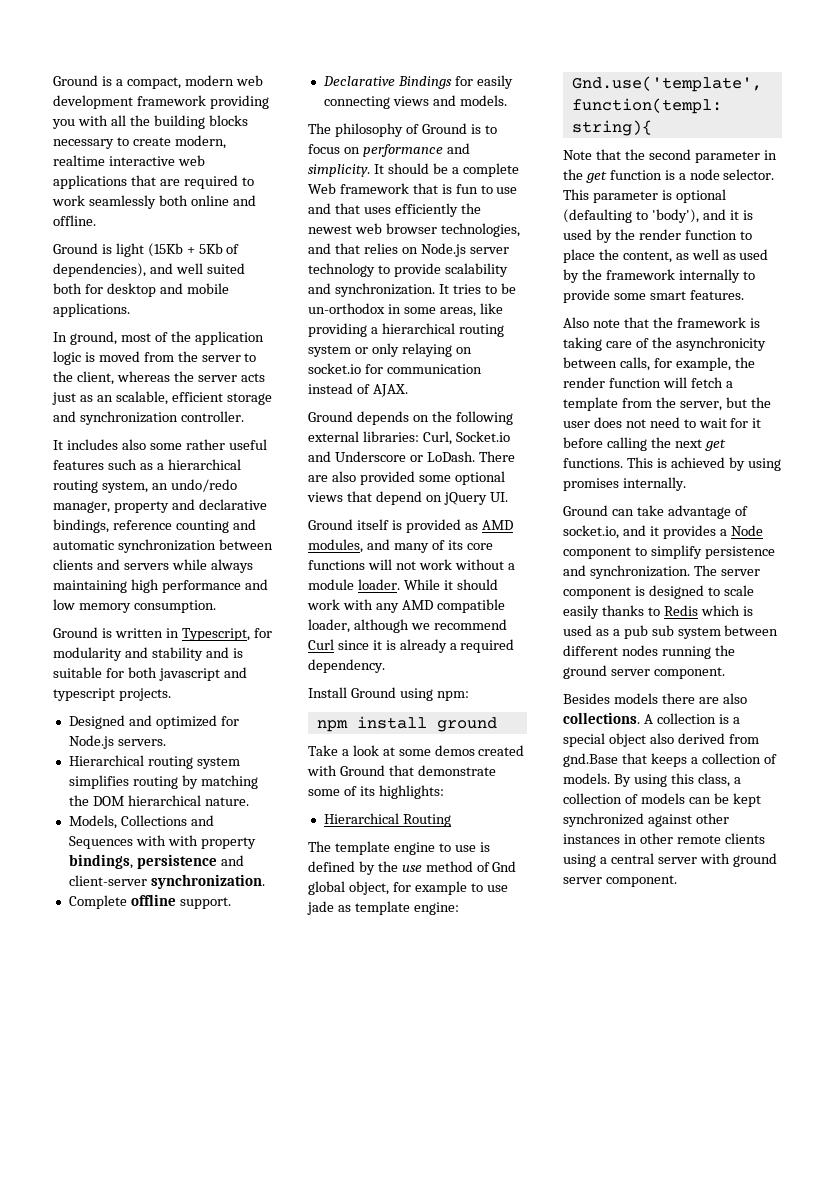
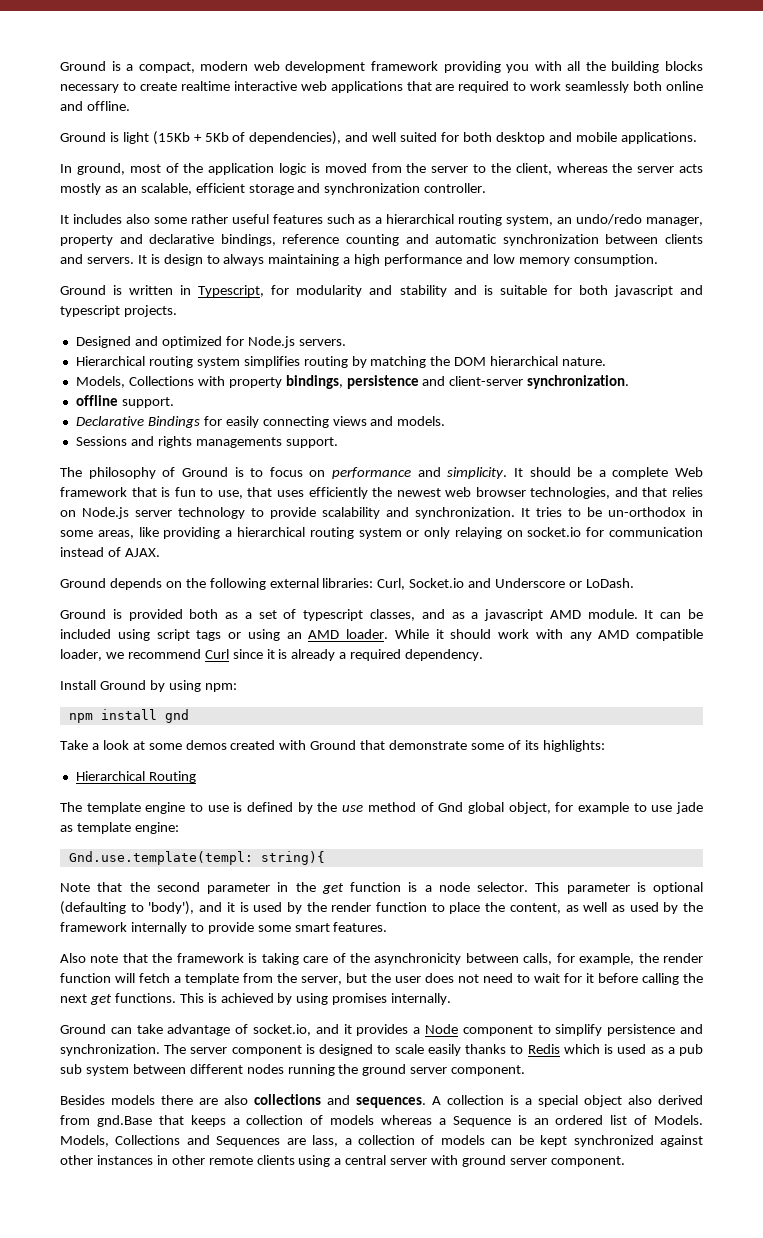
- Ground is a compact, modern web development framework providing you with all the building blocks necessary to create modern, realtime interactive web applications that are required to work seamlessly both online and offline.
+ Ground is a compact, modern web development framework providing you with all the building blocks necessary to create realtime interactive web applications that are required to work seamlessly both online and offline.
- Ground is light (15Kb + 5Kb of dependencies), and well suited both for desktop and mobile applications.
+ Ground is light (15Kb + 5Kb of dependencies), and well suited for both desktop and mobile applications.
- In ground, most of the application logic is moved from the server to the client, whereas the server acts just as an scalable, efficient storage and synchronization controller.
+ In ground, most of the application logic is moved from the server to the client, whereas the server acts mostly as an scalable, efficient storage and synchronization controller.
- It includes also some rather useful features such as a hierarchical routing system, an undo/redo manager, property and declarative bindings, reference counting and automatic synchronization between clients and servers while always maintaining high performance and low memory consumption.
+ It includes also some rather useful features such as a hierarchical routing system, an undo/redo manager, property and declarative bindings, reference counting and automatic synchronization between clients and servers. It is design to always maintaining a high performance and low memory consumption.
- Models, Collections and Sequences with with property bindings, persistence and client-server synchronization.
+ Models, Collections with property bindings, persistence and client-server synchronization.
- Complete offline support.
+ offline support.
+ Sessions and rights managements support.
- It should be a complete Web framework that is fun to use and that uses efficiently the newest web browser technologies, and that relies on Node.js server technology to provide scalability and synchronization.
+ It should be a complete Web framework that is fun to use, that uses efficiently the newest web browser technologies, and that relies on Node.js server technology to provide scalability and synchronization.
- Ground depends on the following external libraries: Curl, Socket.io and Underscore or LoDash. There are also provided some optional views that depend on jQuery UI.
- Ground itself is provided as AMD modules, and many of its core functions will not work without a module loader.
+ Ground depends on the following external libraries: Curl, Socket.io and Underscore or LoDash.
+ Ground is provided both as a set of typescript classes, and as a javascript AMD module. It can be included using script tags or using an AMD loader.
- While it should work with any AMD compatible loader, although we recommend Curl since it is already a required dependency.
+ While it should work with any AMD compatible loader, we recommend Curl since it is already a required dependency.
- Install Ground using npm:
+ Install Ground by using npm:
- npm install ground
+ npm install gnd
- Gnd.use('template', function(templ: string){
+ Gnd.use.template(templ: string){
- Besides models there are also collections.
+ Besides models there are also collections and sequences.
- A collection is a special object also derived from gnd.Base that keeps a collection of models. By using this class, a collection of models can be kept synchronized against other instances in other remote clients using a central server with ground server component.
+ A collection is a special object also derived from gnd.Base that keeps a collection of models whereas a Sequence is an ordered list of Models. Models, Collections and Sequences are lass, a collection of models can be kept synchronized against other instances in other remote clients using a central server with ground server component.

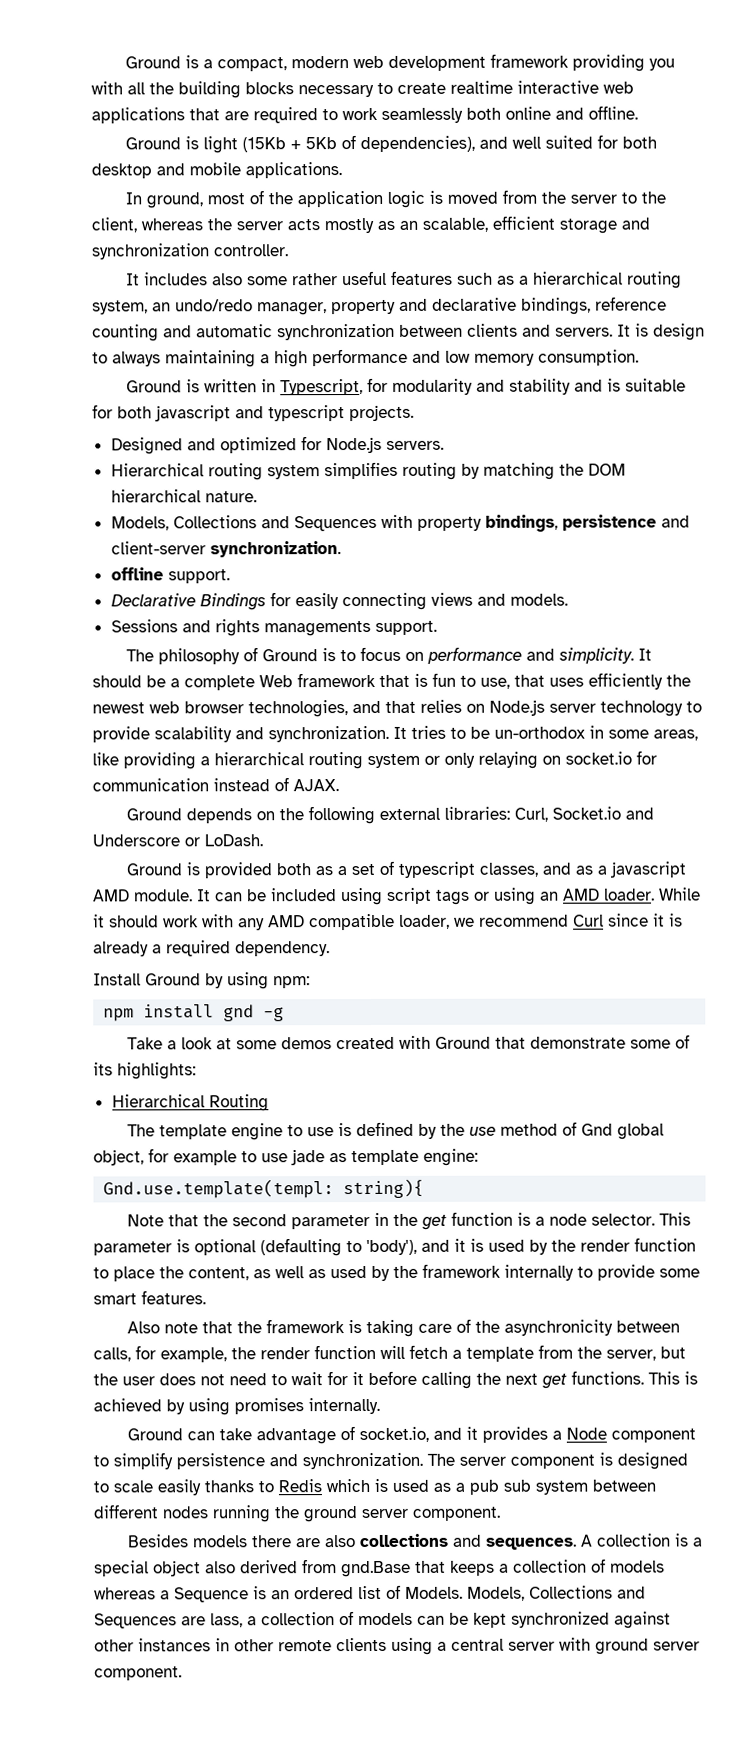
- Models, Collections with property bindings, persistence and client-server synchronization.
+ Models, Collections and Sequences with property bindings, persistence and client-server synchronization.
- npm install gnd
+ npm install gnd -g

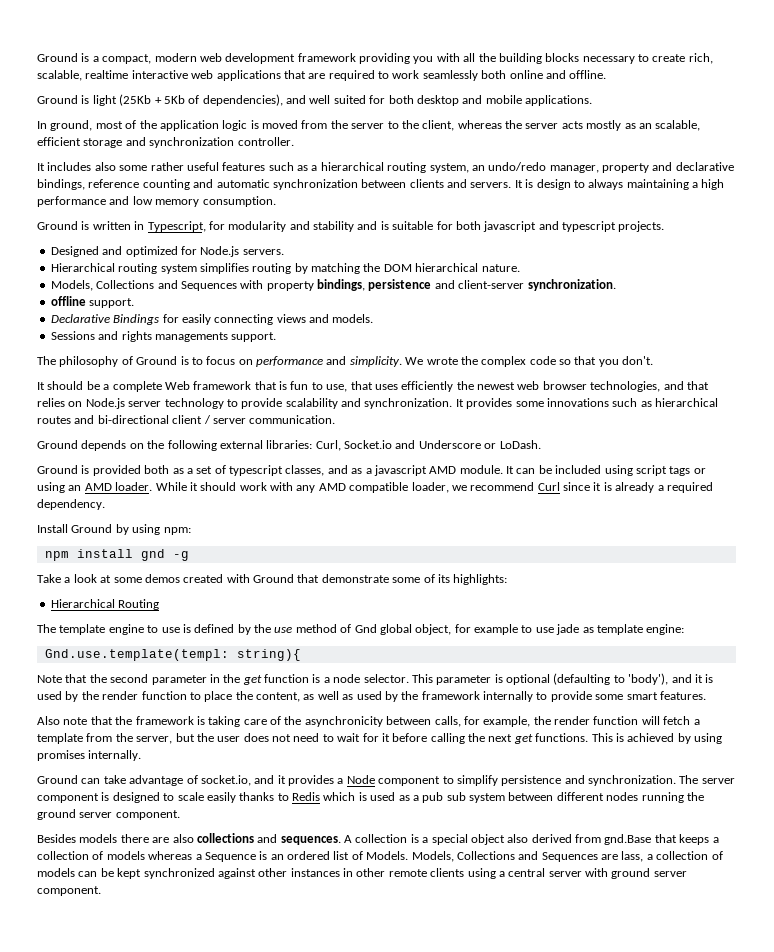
- Ground is a compact, modern web development framework providing you with all the building blocks necessary to create realtime interactive web applications that are required to work seamlessly both online and offline.
+ Ground is a compact, modern web development framework providing you with all the building blocks necessary to create rich, scalable, realtime interactive web applications that are required to work seamlessly both online and offline.
- Ground is light (15Kb + 5Kb of dependencies), and well suited for both desktop and mobile applications.
+ Ground is light (25Kb + 5Kb of dependencies), and well suited for both desktop and mobile applications.
- The philosophy of Ground is to focus on performance and simplicity. It should be a complete Web framework that is fun to use, that uses efficiently the newest web browser technologies, and that relies on Node.js server technology to provide scalability and synchronization.
+ The philosophy of Ground is to focus on performance and simplicity. We wrote the complex code so that you don't.
+ It should be a complete Web framework that is fun to use, that uses efficiently the newest web browser technologies, and that relies on Node.js server technology to provide scalability and synchronization.
- It tries to be un-orthodox in some areas, like providing a hierarchical routing system or only relaying on socket.io for communication instead of AJAX.
+ It provides some innovations such as hierarchical routes and bi-directional client / server communication.

